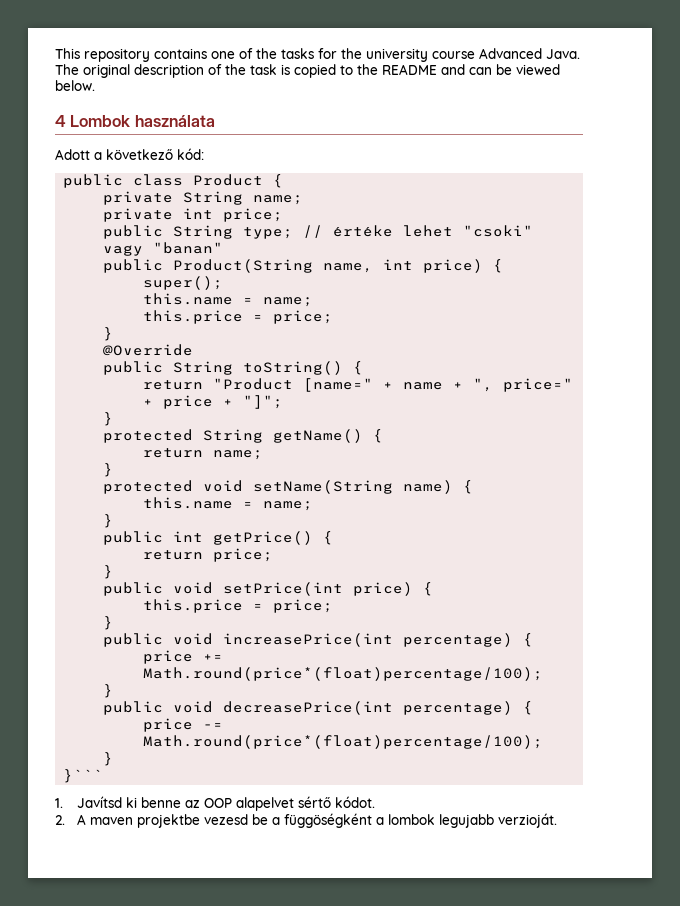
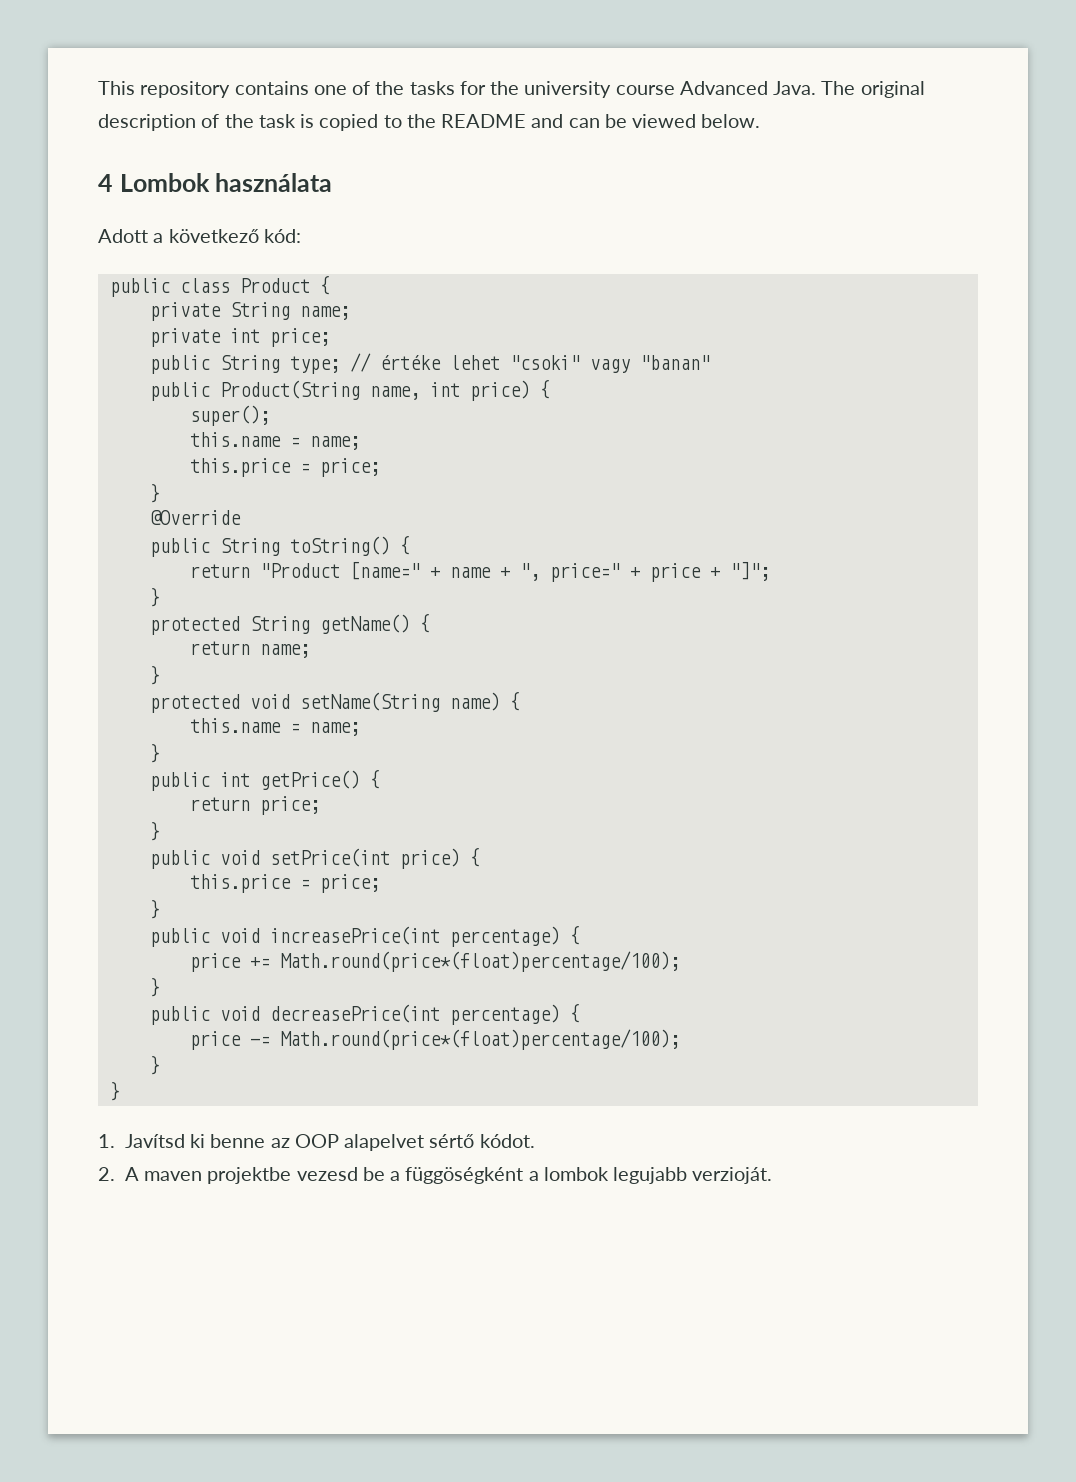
  price -= Math.round(price*(float)percentage/100);
  }
- }```
+ }

